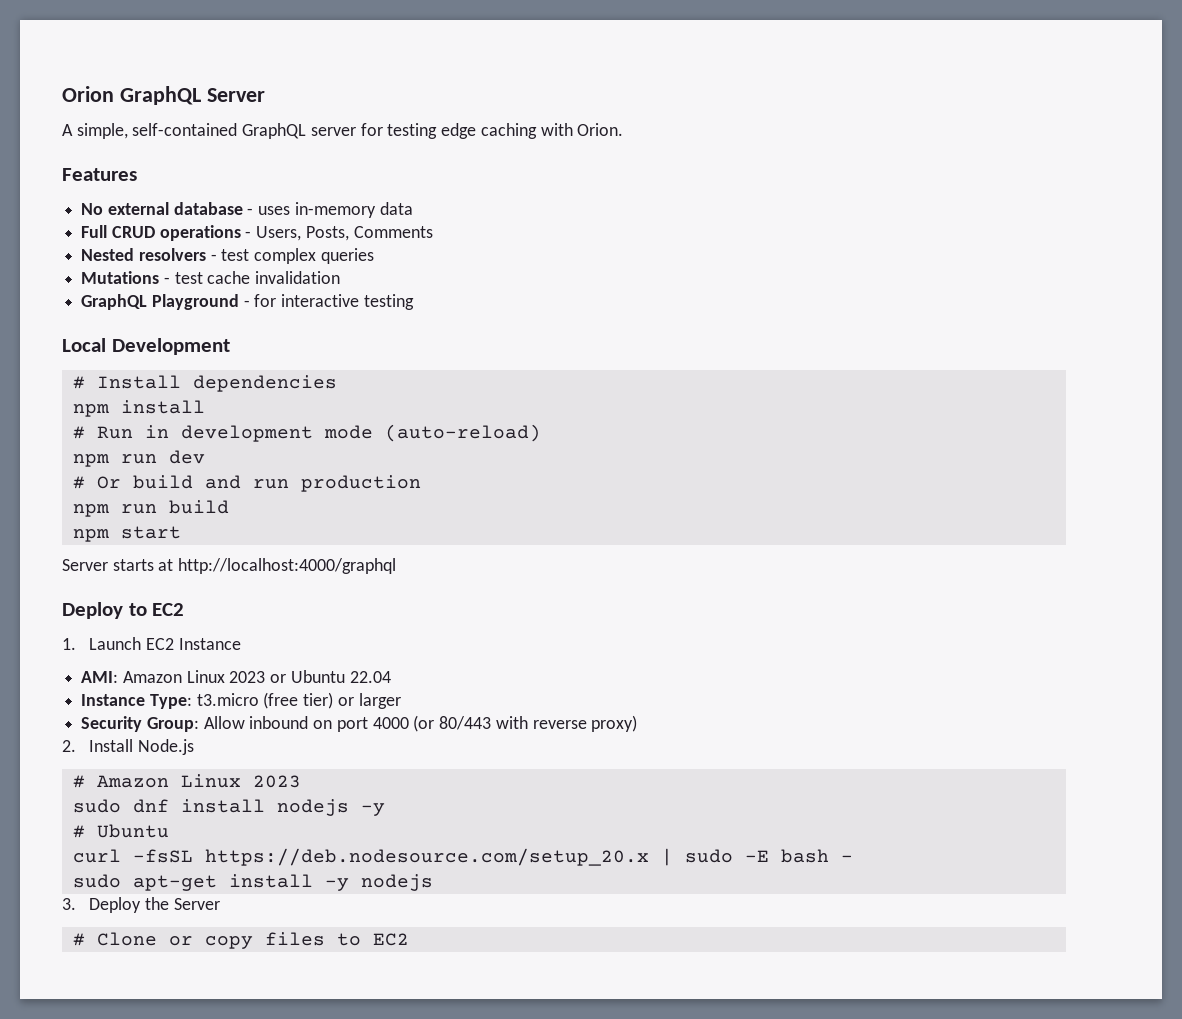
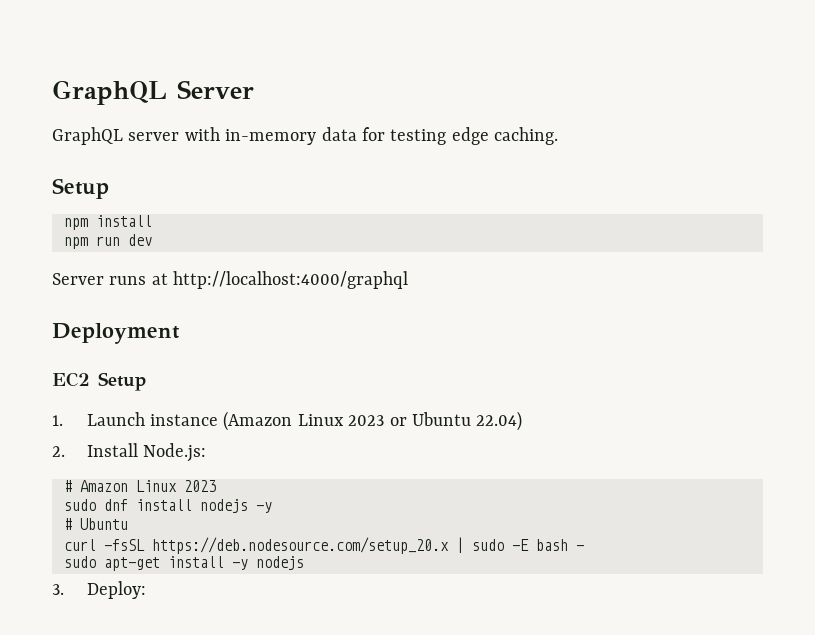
- Orion GraphQL Server
+ GraphQL Server
- A simple, self-contained GraphQL server for testing edge caching with Orion.
- Features
- No external database - uses in-memory data
- Full CRUD operations - Users, Posts, Comments
- Nested resolvers - test complex queries
- Mutations - test cache invalidation
- GraphQL Playground - for interactive testing
- Local Development
- # Install dependencies
+ GraphQL server with in-memory data for testing edge caching.
+ Setup
  npm install
- # Run in development mode (auto-reload)
  npm run dev
- # Or build and run production
- npm run build
- npm start
- Server starts at http://localhost:4000/graphql
+ Server runs at http://localhost:4000/graphql
- Deploy to EC2
+ Deployment
+ EC2 Setup
- 1. Launch EC2 Instance
- AMI: Amazon Linux 2023 or Ubuntu 22.04
- Instance Type: t3.micro (free tier) or larger
- Security Group: Allow inbound on port 4000 (or 80/443 with reverse proxy)
+ 1. Launch instance (Amazon Linux 2023 or Ubuntu 22.04)
- 2. Install Node.js
+ 2. Install Node.js:
- 3. Deploy the Server
- # Clone or copy files to EC2
+ 3. Deploy:

